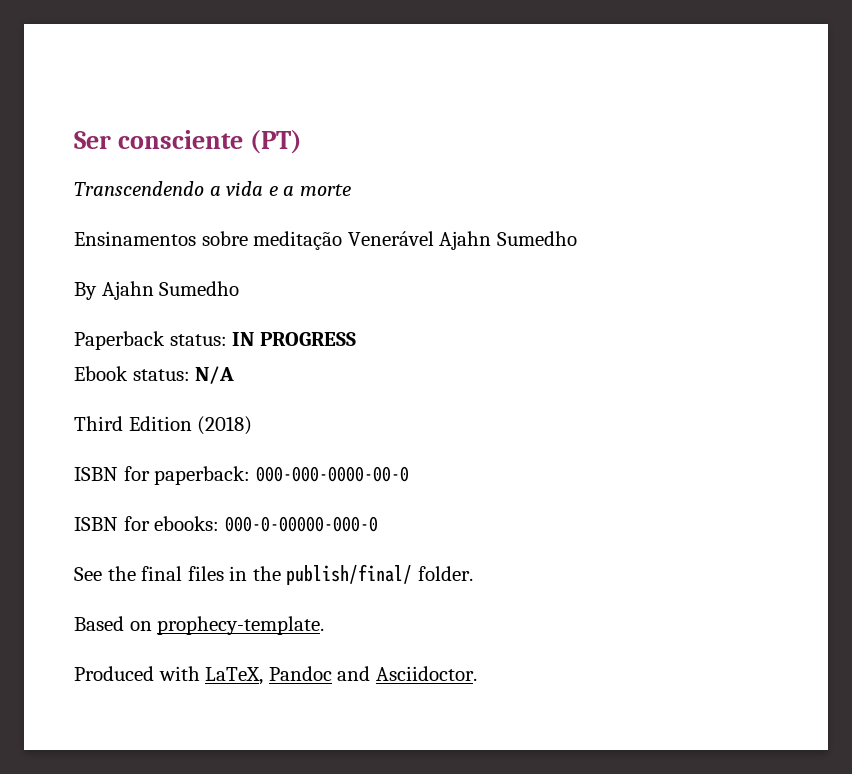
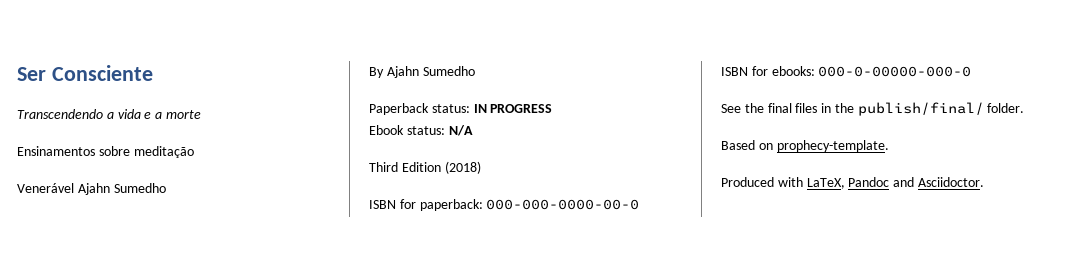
- Ser consciente (PT)
+ Ser Consciente
- Ensinamentos sobre meditação Venerável Ajahn Sumedho
+ Ensinamentos sobre meditação
+ Venerável Ajahn Sumedho

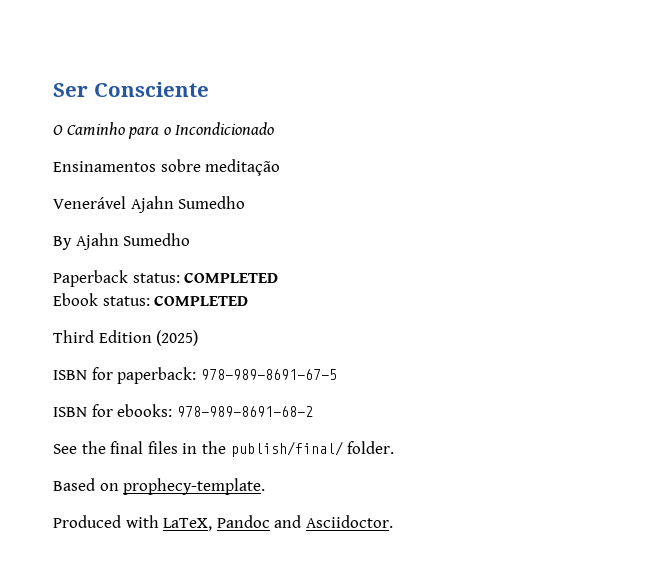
- Transcendendo a vida e a morte
+ O Caminho para o Incondicionado
- Paperback status: IN PROGRESS
+ Paperback status: COMPLETED
- Ebook status: N/A
+ Ebook status: COMPLETED
- Third Edition (2018)
+ Third Edition (2025)
- ISBN for paperback: 000-000-0000-00-0
+ ISBN for paperback: 978-989-8691-67-5
- ISBN for ebooks: 000-0-00000-000-0
+ ISBN for ebooks: 978-989-8691-68-2

